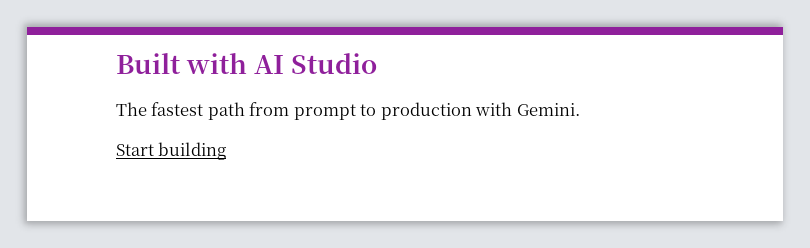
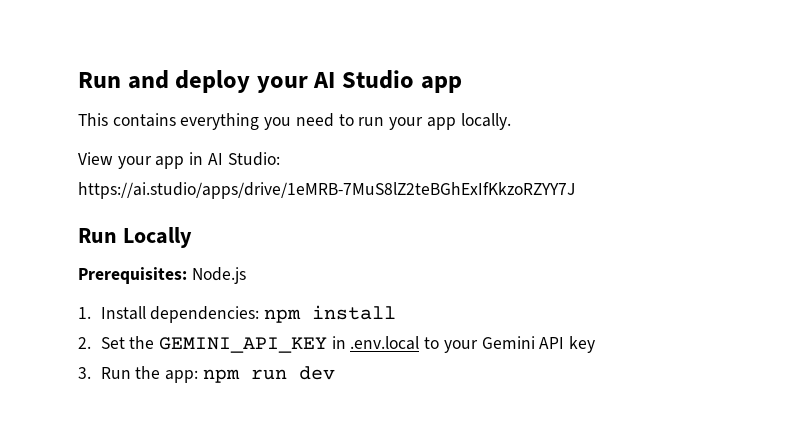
- Built with AI Studio
- The fastest path from prompt to production with Gemini.
- Start building
+ Run and deploy your AI Studio app
+ This contains everything you need to run your app locally.
+ View your app in AI Studio: https://ai.studio/apps/drive/1eMRB-7MuS8lZ2teBGhExIfKkzoRZYY7J
+ Run Locally
+ Prerequisites: Node.js
+ 1. Install dependencies: npm install
+ 2. Set the GEMINI_API_KEY in .env.local to your Gemini API key
+ 3. Run the app: npm run dev

